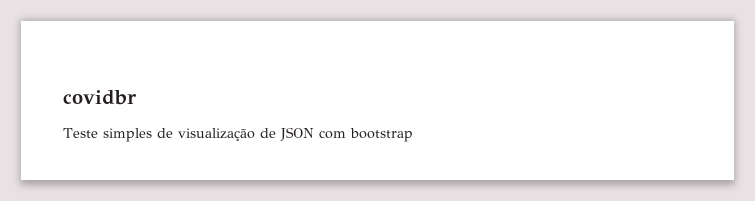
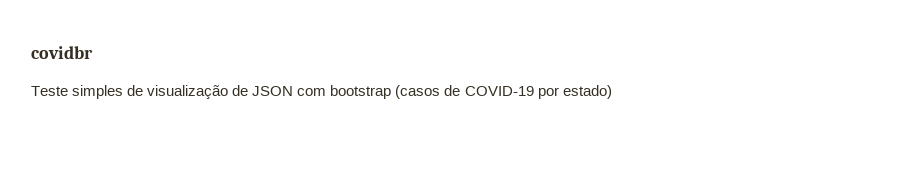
- Teste simples de visualização de JSON com bootstrap
+ Teste simples de visualização de JSON com bootstrap (casos de COVID-19 por estado)

